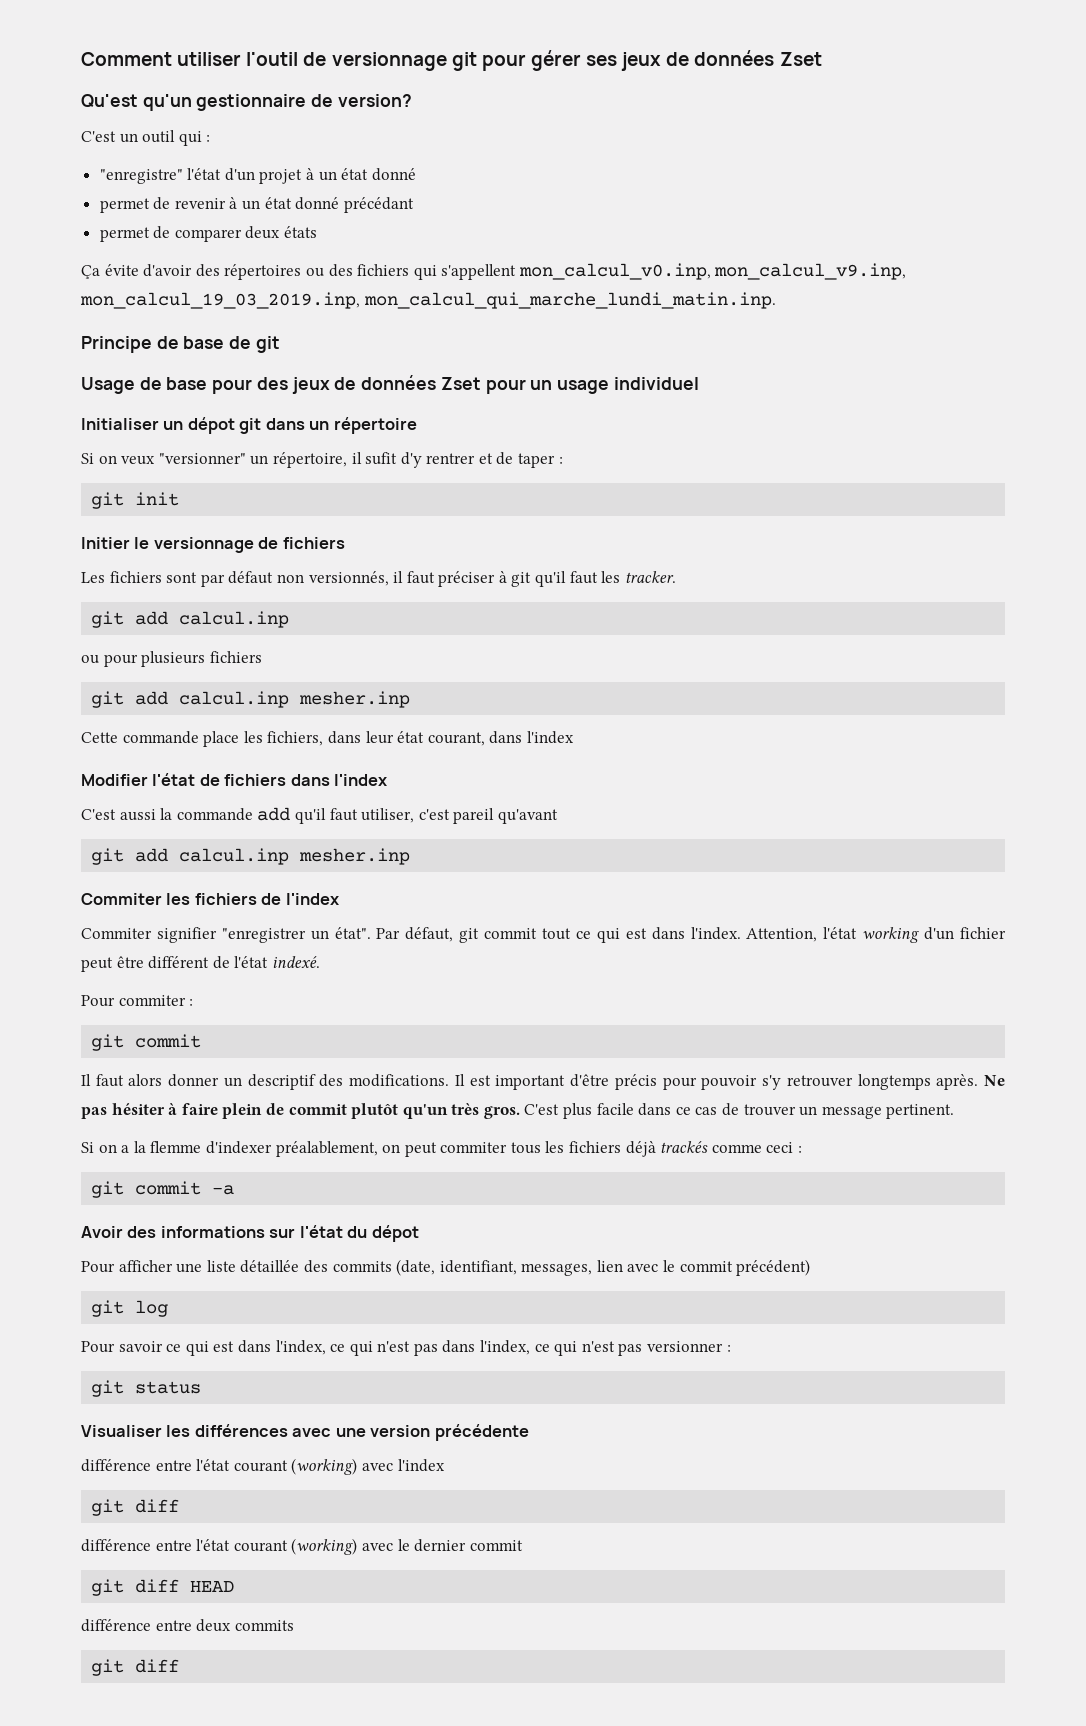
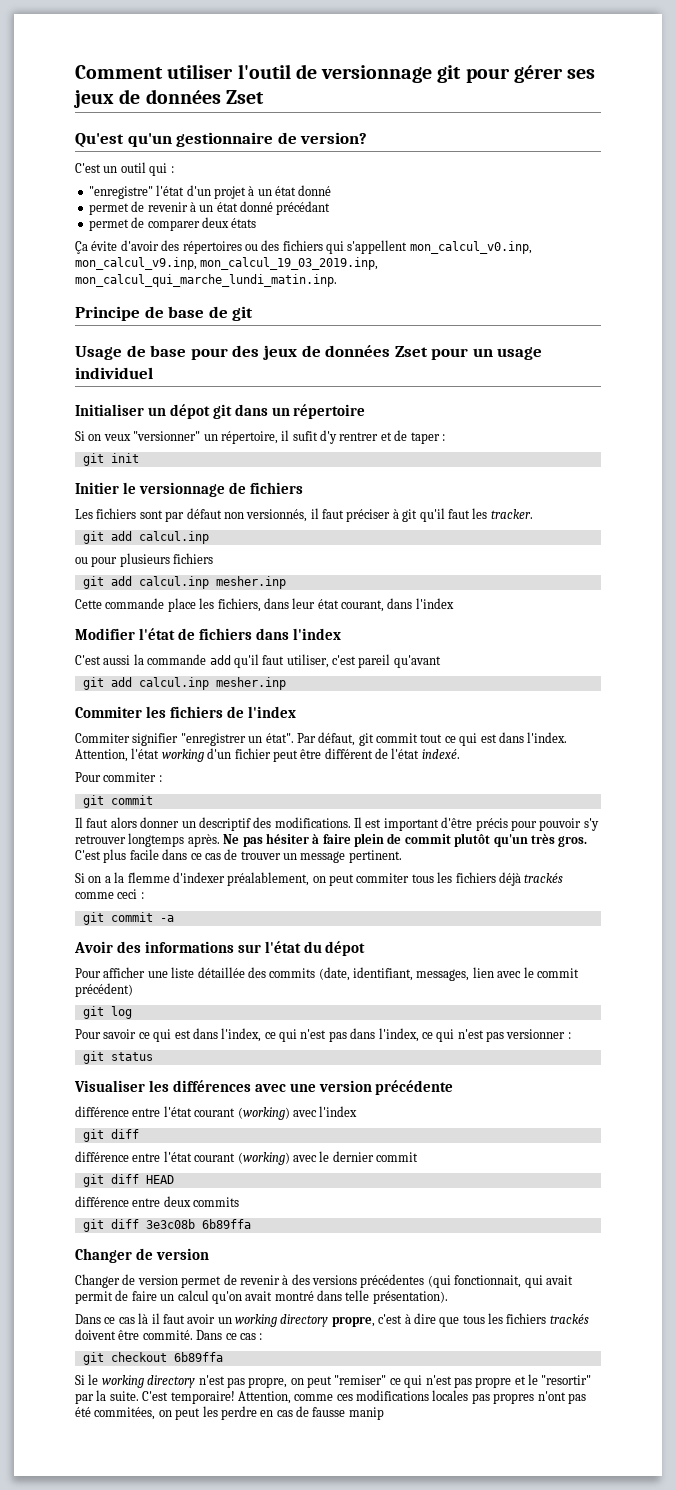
  différence entre deux commits
- git diff
+ git diff 3e3c08b 6b89ffa
+ Changer de version
+ Changer de version permet de revenir à des versions précédentes (qui fonctionnait, qui avait permit de faire un calcul qu'on avait montré dans telle présentation).
+ Dans ce cas là il faut avoir un working directory propre, c'est à dire que tous les fichiers trackés doivent être commité. Dans ce cas :
+ git checkout 6b89ffa
+ Si le working directory n'est pas propre, on peut "remiser" ce qui n'est pas propre et le "resortir" par la suite. C'est temporaire! Attention, comme ces modifications locales pas propres n'ont pas été commitées, on peut les perdre en cas de fausse manip

